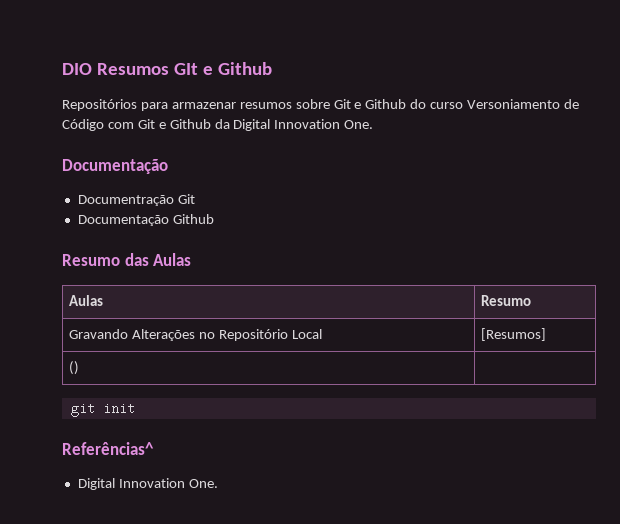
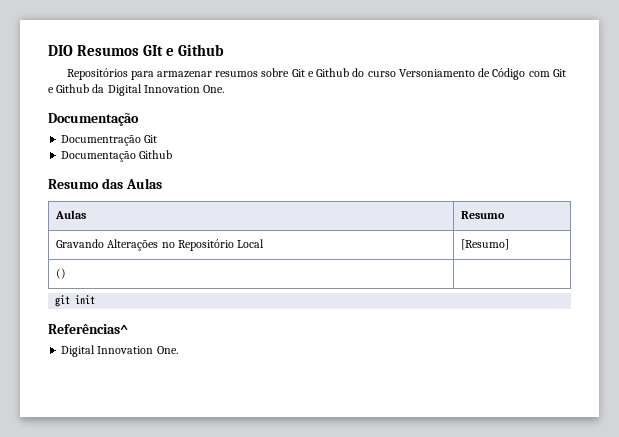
- Gravando Alterações no Repositório Local | [Resumos]
+ Gravando Alterações no Repositório Local | [Resumo]

